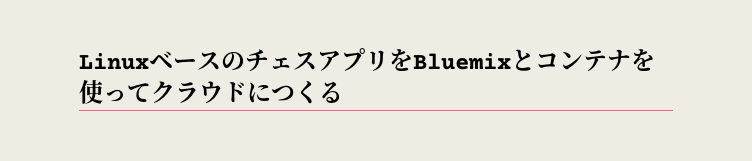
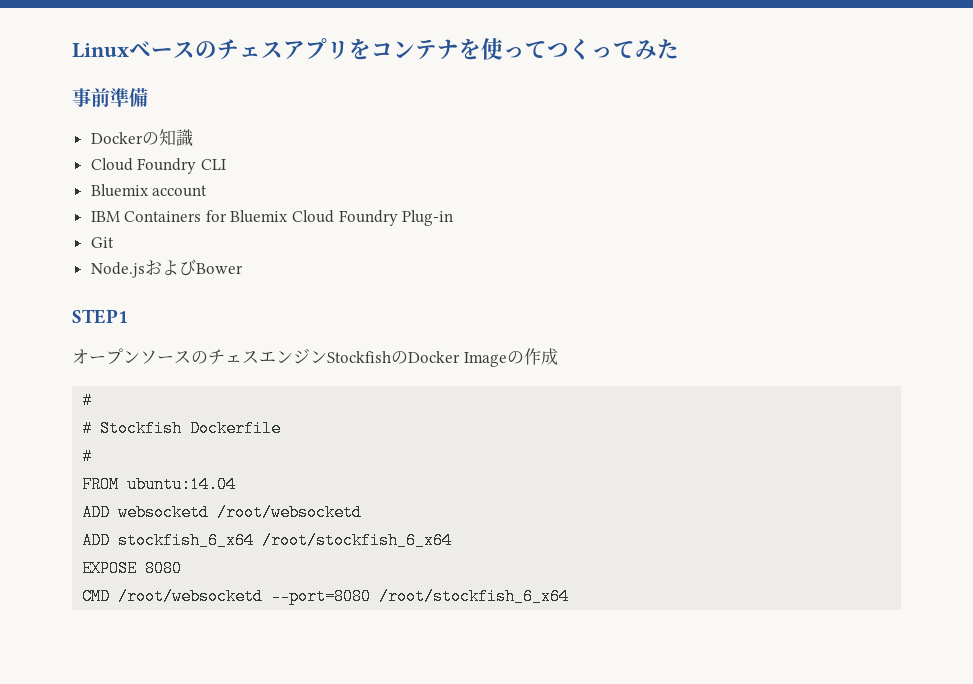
- LinuxベースのチェスアプリをBluemixとコンテナを使ってクラウドにつくる
+ Linuxベースのチェスアプリをコンテナを使ってつくってみた
+ 事前準備
+ Dockerの知識
+ Cloud Foundry CLI
+ Bluemix account
+ IBM Containers for Bluemix Cloud Foundry Plug-in
+ Git
+ Node.jsおよびBower
+ STEP1
+ オープンソースのチェスエンジンStockfishのDocker Imageの作成
+ #
+ # Stockfish Dockerfile
+ #
+ FROM ubuntu:14.04
+ ADD websocketd /root/websocketd
+ ADD stockfish_6_x64 /root/stockfish_6_x64
+ EXPOSE 8080
+ CMD /root/websocketd --port=8080 /root/stockfish_6_x64

